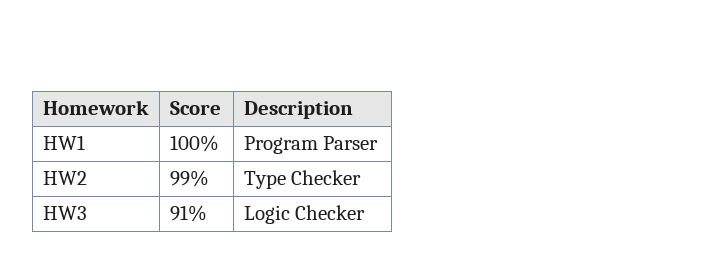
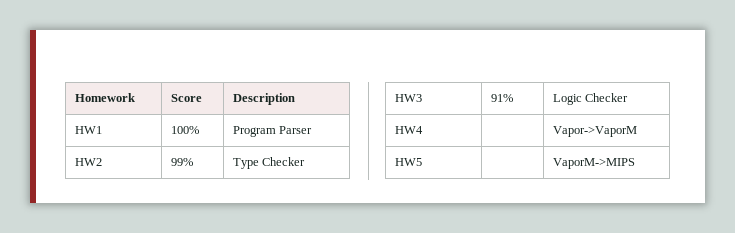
+ HW4 | | Vapor->VaporM
+ HW5 | | VaporM->MIPS

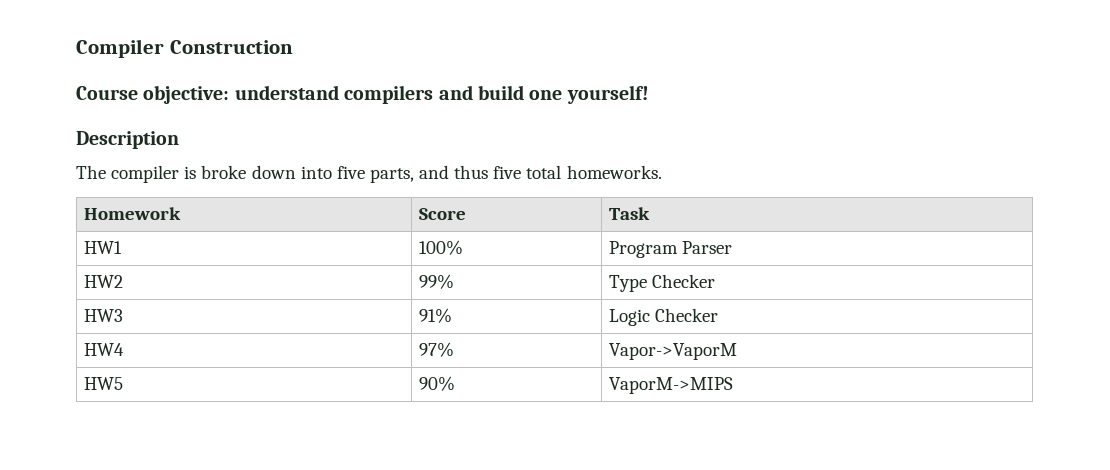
+ Compiler Construction
+ Course objective: understand compilers and build one yourself!
+ Description
+ The compiler is broke down into five parts, and thus five total homeworks.
- Homework | Score | Description
+ Homework | Score | Task
- HW4 | | Vapor->VaporM
+ HW4 | 97% | Vapor->VaporM
- HW5 | | VaporM->MIPS
+ HW5 | 90% | VaporM->MIPS

